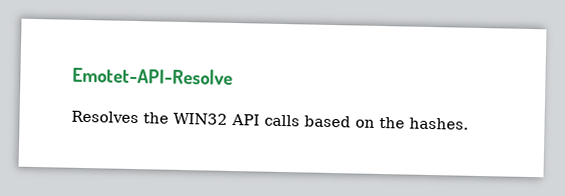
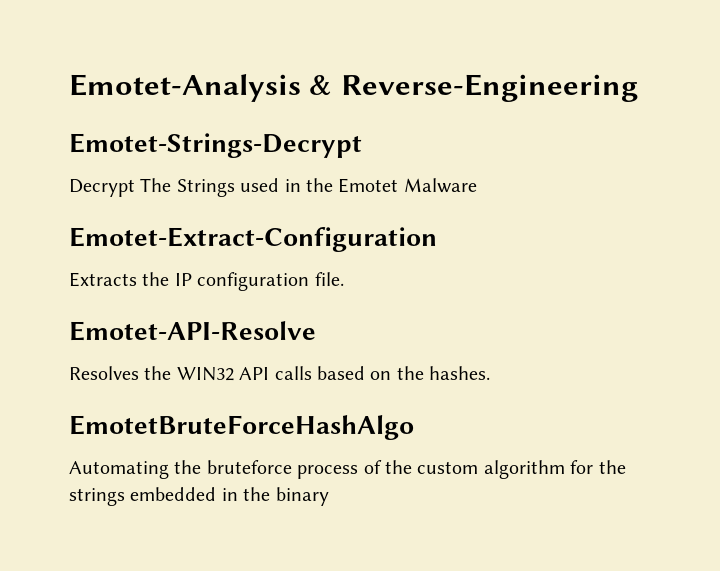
+ Emotet-Analysis & Reverse-Engineering
+ Emotet-Strings-Decrypt
+ Decrypt The Strings used in the Emotet Malware
+ Emotet-Extract-Configuration
+ Extracts the IP configuration file.
+ EmotetBruteForceHashAlgo
+ Automating the bruteforce process of the custom algorithm for the strings embedded in the binary

